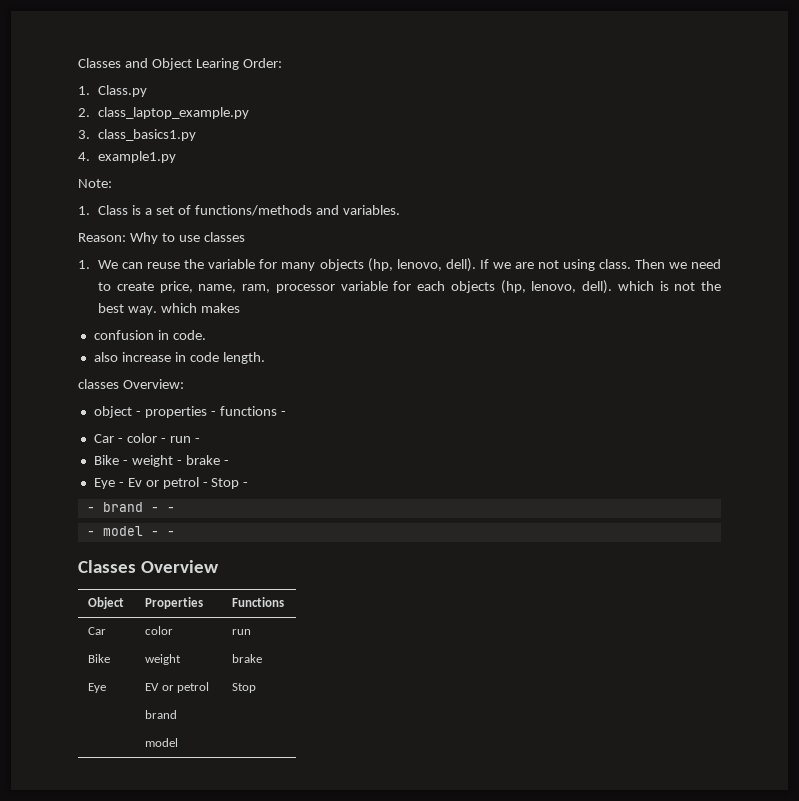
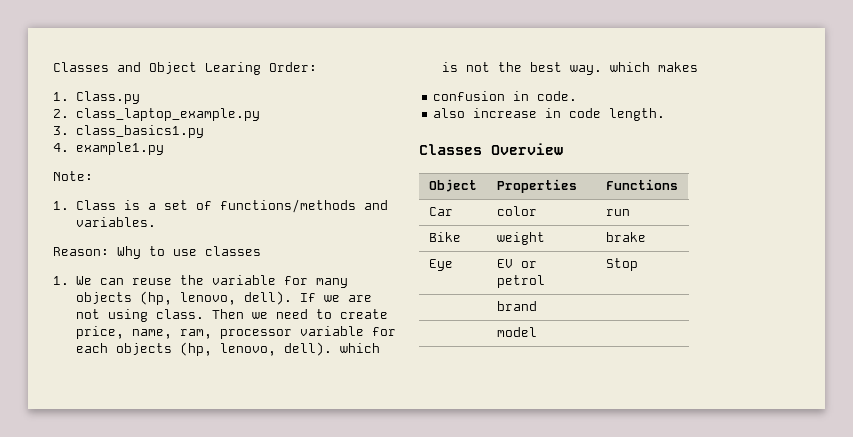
- classes Overview:
- object - properties - functions -
- Car - color - run -
- Bike - weight - brake -
- Eye - Ev or petrol - Stop -
- - brand - -
- - model - -

